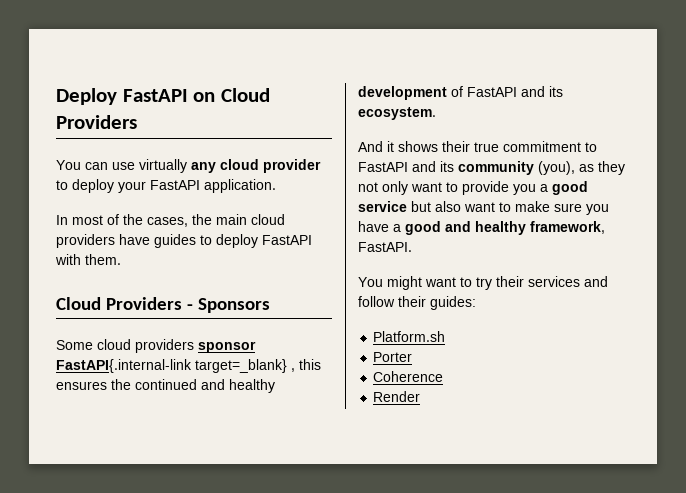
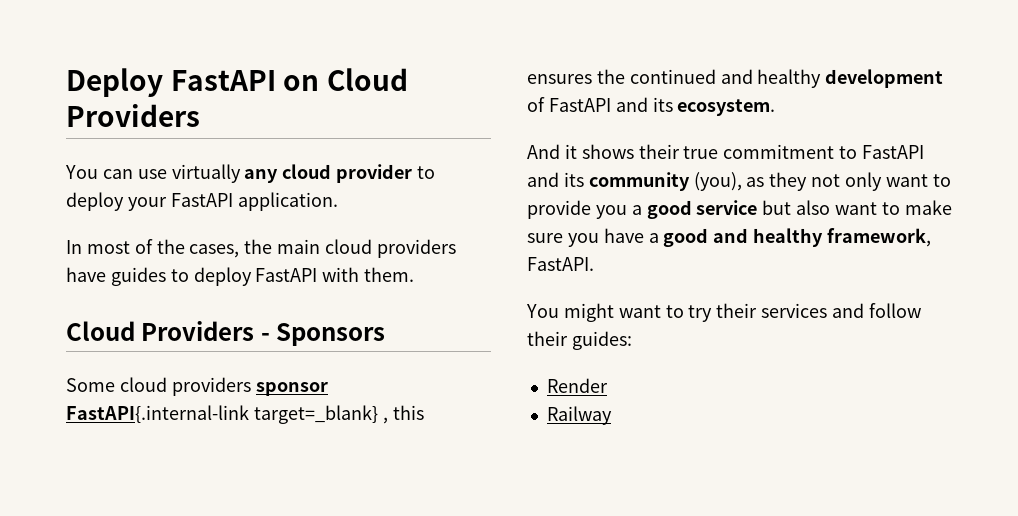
- Platform.sh
- Porter
- Coherence
  Render
+ Railway

